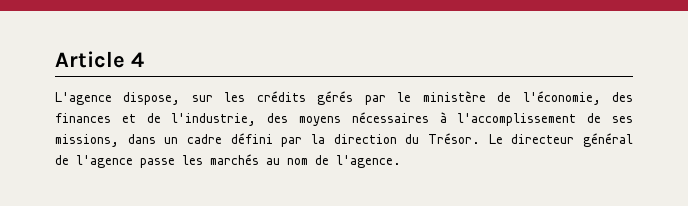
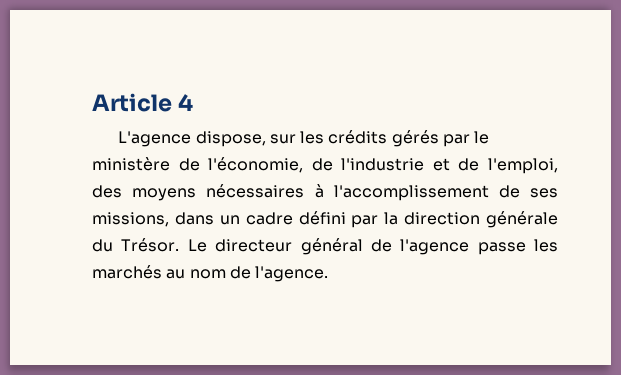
- L'agence dispose, sur les crédits gérés par le ministère de l'économie, des finances et de l'industrie, des moyens nécessaires à l'accomplissement de ses missions, dans un cadre défini par la direction du Trésor.
+ L'agence dispose, sur les crédits gérés par le ministère de l'économie, de l'industrie et de l'emploi, des moyens nécessaires à l'accomplissement de ses missions, dans un cadre défini par la direction générale du Trésor.

